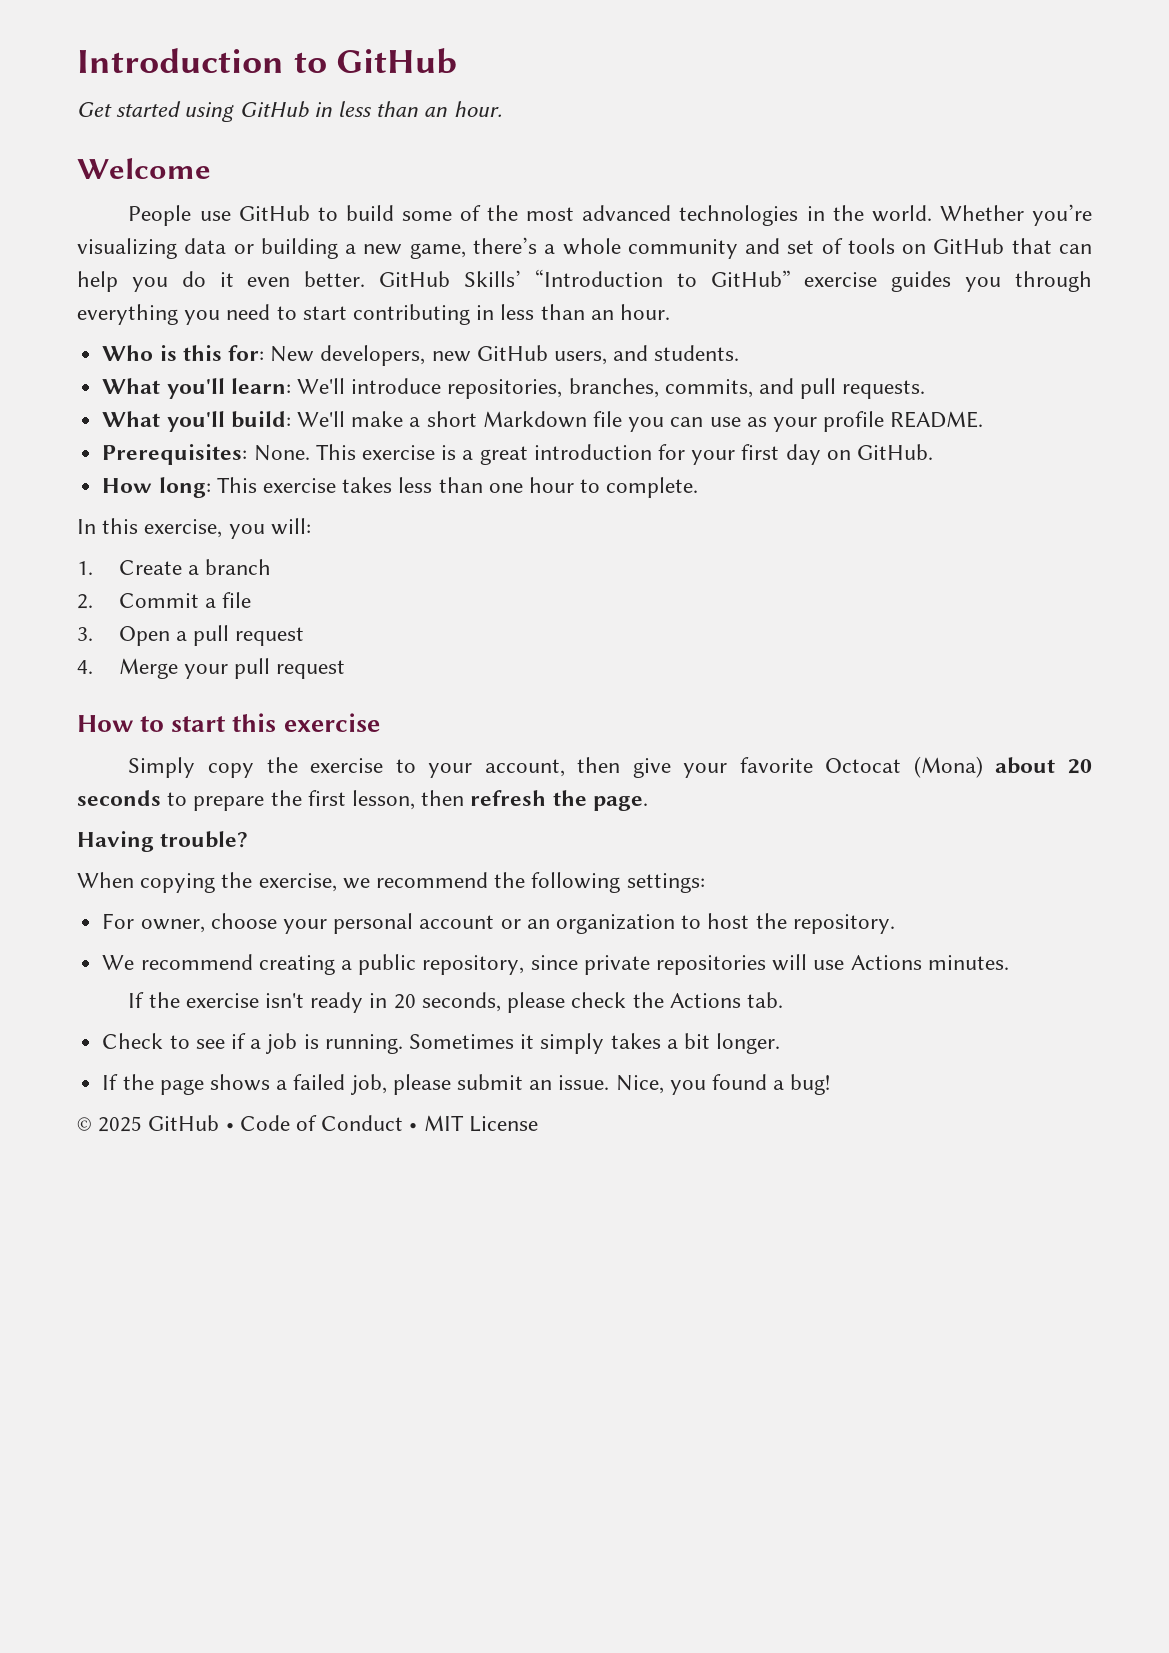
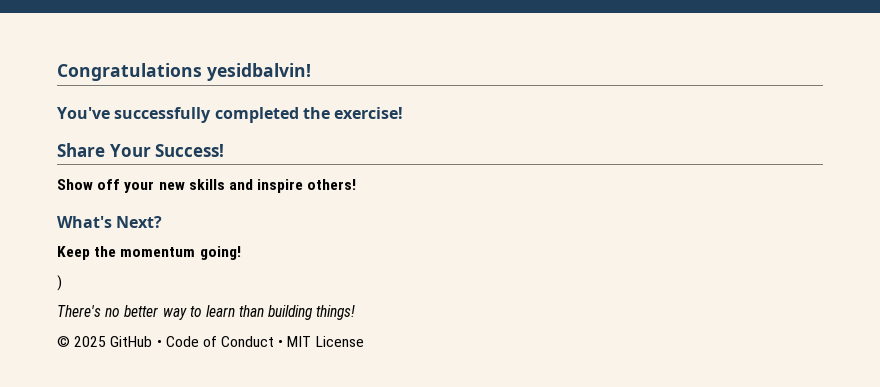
- Introduction to GitHub
- Get started using GitHub in less than an hour.
- Welcome
- People use GitHub to build some of the most advanced technologies in the world. Whether you’re visualizing data or building a new game, there’s a whole community and set of tools on GitHub that can help you do it even better. GitHub Skills’ “Introduction to GitHub” exercise guides you through everything you need to start contributing in less than an hour.
- Who is this for: New developers, new GitHub users, and students.
- What you'll learn: We'll introduce repositories, branches, commits, and pull requests.
- What you'll build: We'll make a short Markdown file you can use as your profile README.
- Prerequisites: None. This exercise is a great introduction for your first day on GitHub.
- How long: This exercise takes less than one hour to complete.
- In this exercise, you will:
- 1. Create a branch
- 2. Commit a file
- 3. Open a pull request
- 4. Merge your pull request
- How to start this exercise
- Simply copy the exercise to your account, then give your favorite Octocat (Mona) about 20 seconds to prepare the first lesson, then refresh the page.
- Having trouble?
- When copying the exercise, we recommend the following settings:
- For owner, choose your personal account or an organization to host the repository.
- We recommend creating a public repository, since private repositories will use Actions minutes.
- If the exercise isn't ready in 20 seconds, please check the Actions tab.
- Check to see if a job is running. Sometimes it simply takes a bit longer.
- If the page shows a failed job, please submit an issue. Nice, you found a bug!
+ Congratulations yesidbalvin!
+ You've successfully completed the exercise!
+ Share Your Success!
+ Show off your new skills and inspire others!
+ What's Next?
+ Keep the momentum going!
+ )
+ There's no better way to learn than building things!

